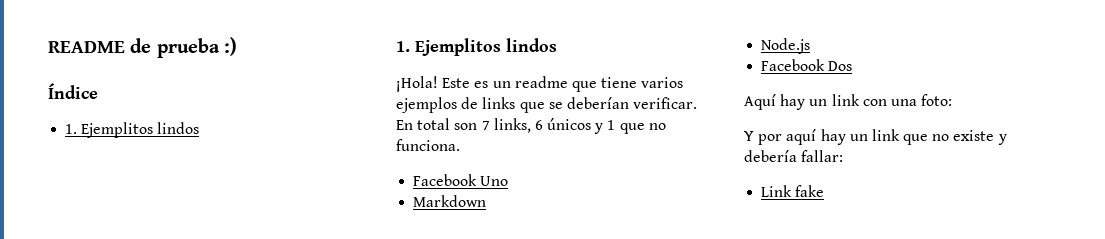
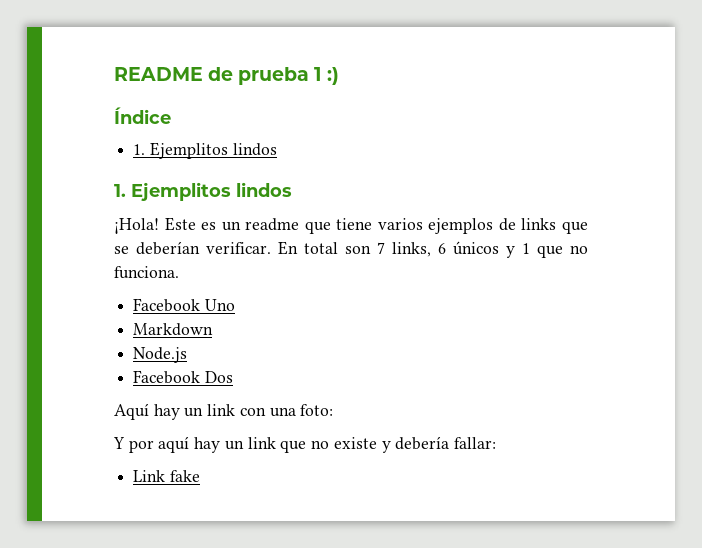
- README de prueba :)
+ README de prueba 1 :)

